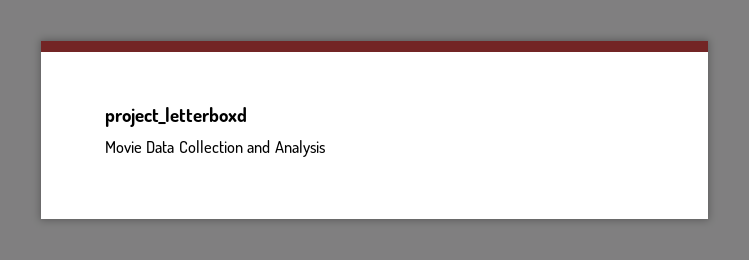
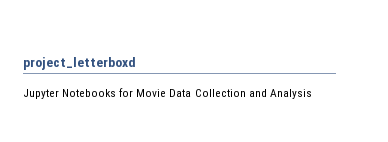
- Movie Data Collection and Analysis
+ Jupyter Notebooks for Movie Data Collection and Analysis

